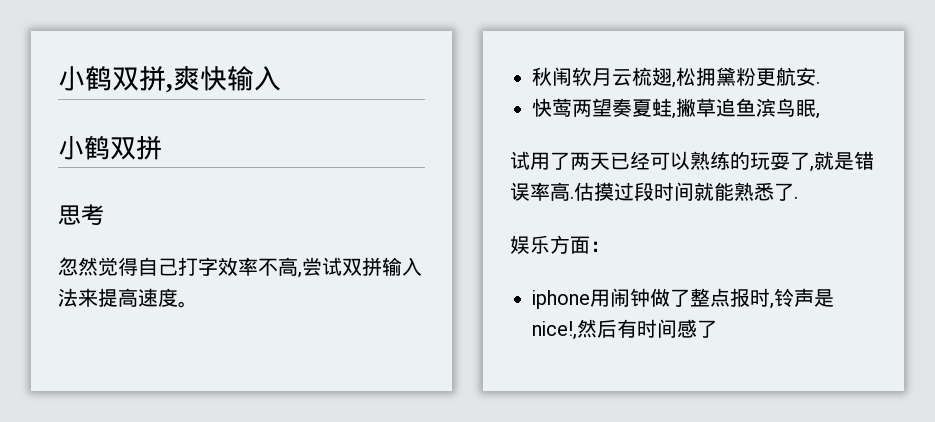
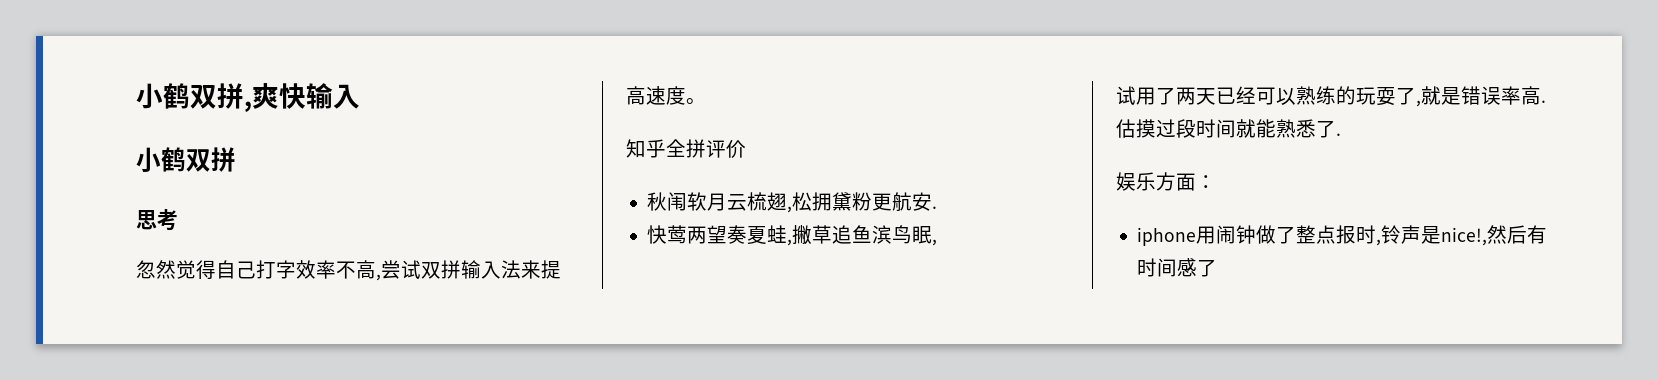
+ 知乎全拼评价

